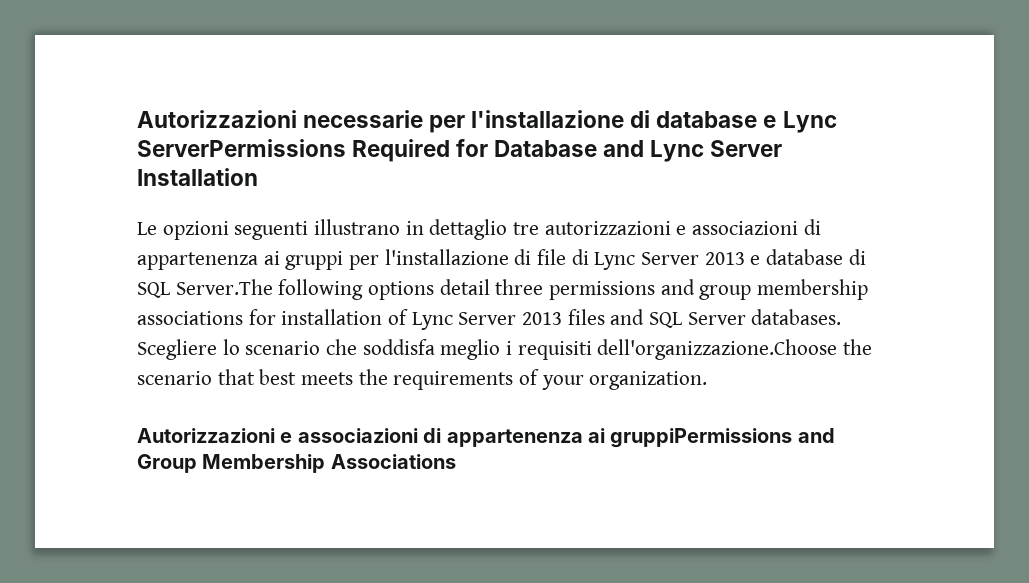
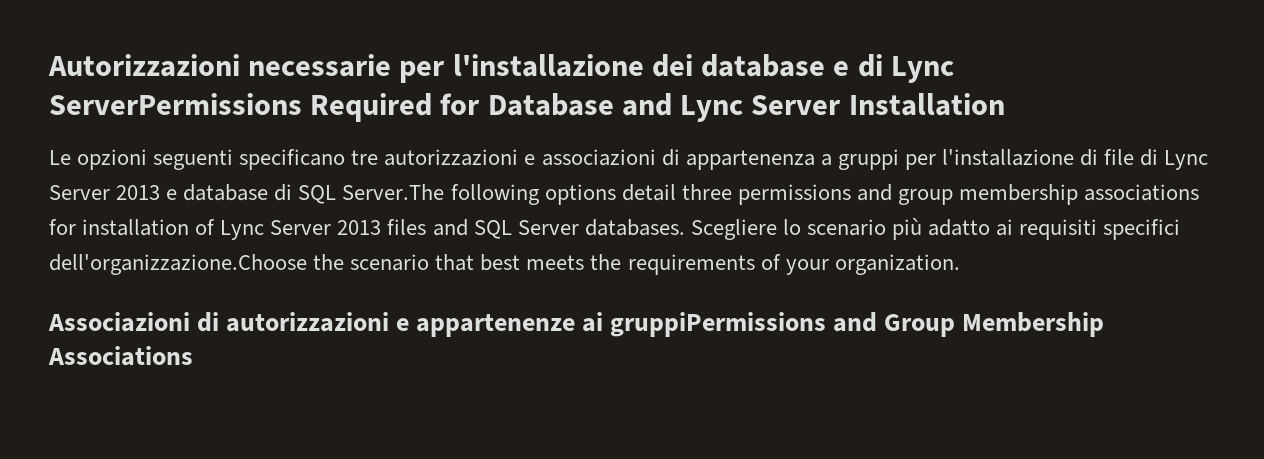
- Autorizzazioni necessarie per l'installazione di database e Lync ServerPermissions Required for Database and Lync Server Installation
+ Autorizzazioni necessarie per l'installazione dei database e di Lync ServerPermissions Required for Database and Lync Server Installation
- Le opzioni seguenti illustrano in dettaglio tre autorizzazioni e associazioni di appartenenza ai gruppi per l'installazione di file di Lync Server 2013 e database di SQL Server.The following options detail three permissions and group membership associations for installation of Lync Server 2013 files and SQL Server databases.
+ Le opzioni seguenti specificano tre autorizzazioni e associazioni di appartenenza a gruppi per l'installazione di file di Lync Server 2013 e database di SQL Server.The following options detail three permissions and group membership associations for installation of Lync Server 2013 files and SQL Server databases.
- Scegliere lo scenario che soddisfa meglio i requisiti dell'organizzazione.Choose the scenario that best meets the requirements of your organization.
+ Scegliere lo scenario più adatto ai requisiti specifici dell'organizzazione.Choose the scenario that best meets the requirements of your organization.
- Autorizzazioni e associazioni di appartenenza ai gruppiPermissions and Group Membership Associations
+ Associazioni di autorizzazioni e appartenenze ai gruppiPermissions and Group Membership Associations

